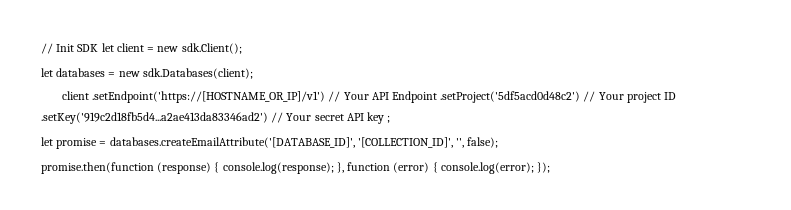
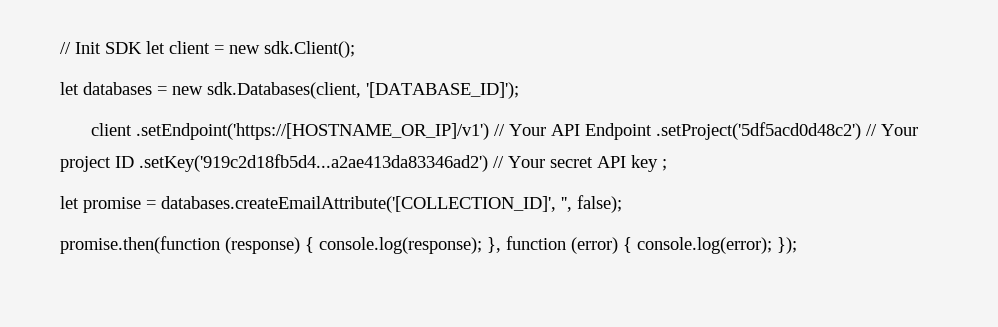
- let databases = new sdk.Databases(client);
+ let databases = new sdk.Databases(client, '[DATABASE_ID]');
- let promise = databases.createEmailAttribute('[DATABASE_ID]', '[COLLECTION_ID]', '', false);
+ let promise = databases.createEmailAttribute('[COLLECTION_ID]', '', false);

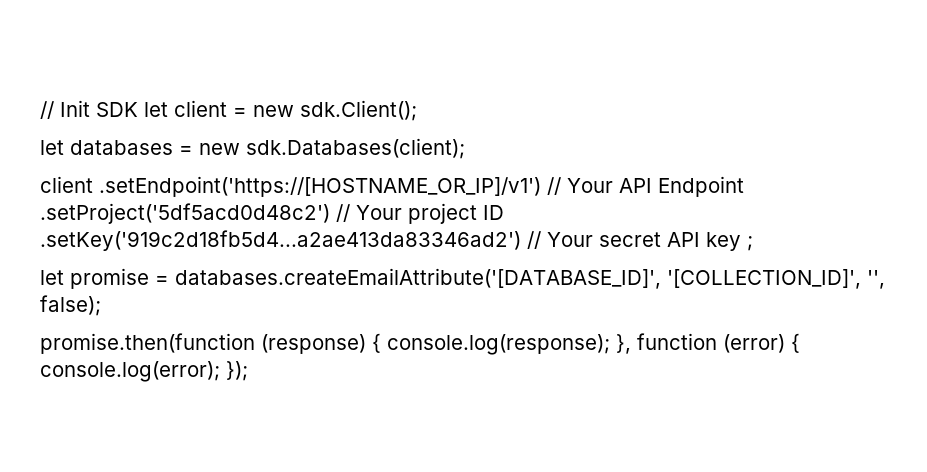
- let databases = new sdk.Databases(client, '[DATABASE_ID]');
+ let databases = new sdk.Databases(client);
- let promise = databases.createEmailAttribute('[COLLECTION_ID]', '', false);
+ let promise = databases.createEmailAttribute('[DATABASE_ID]', '[COLLECTION_ID]', '', false);

